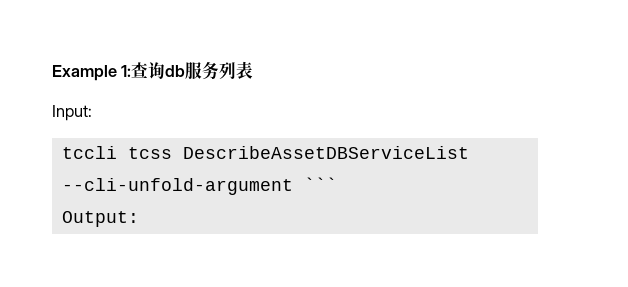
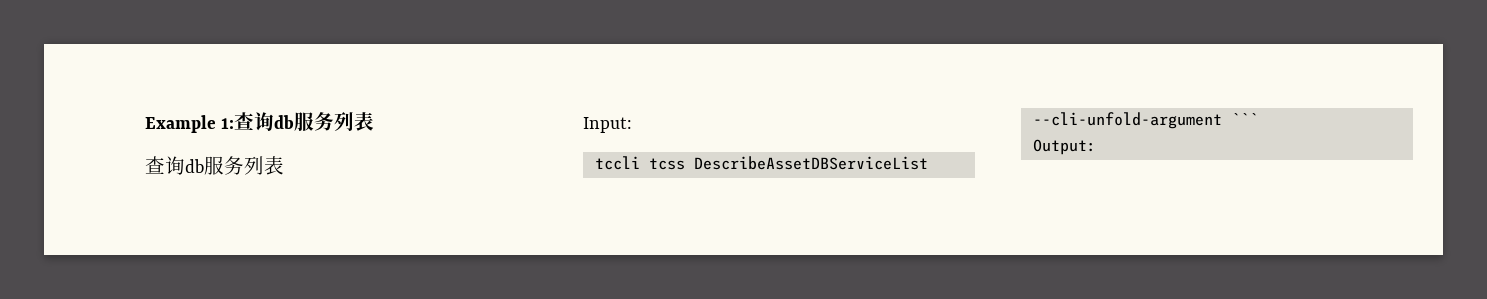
  Example 1:查询db服务列表
+ 查询db服务列表

